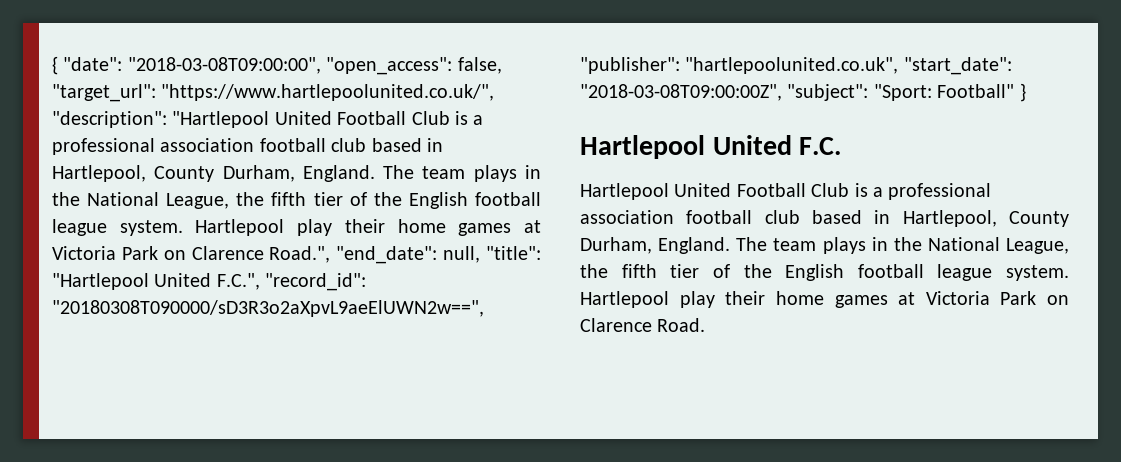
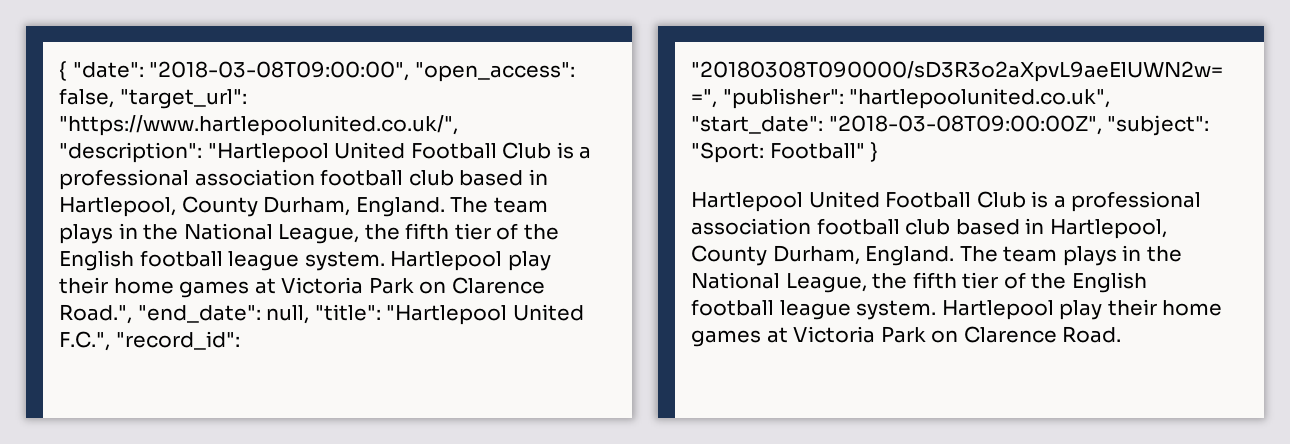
- Hartlepool United F.C.

